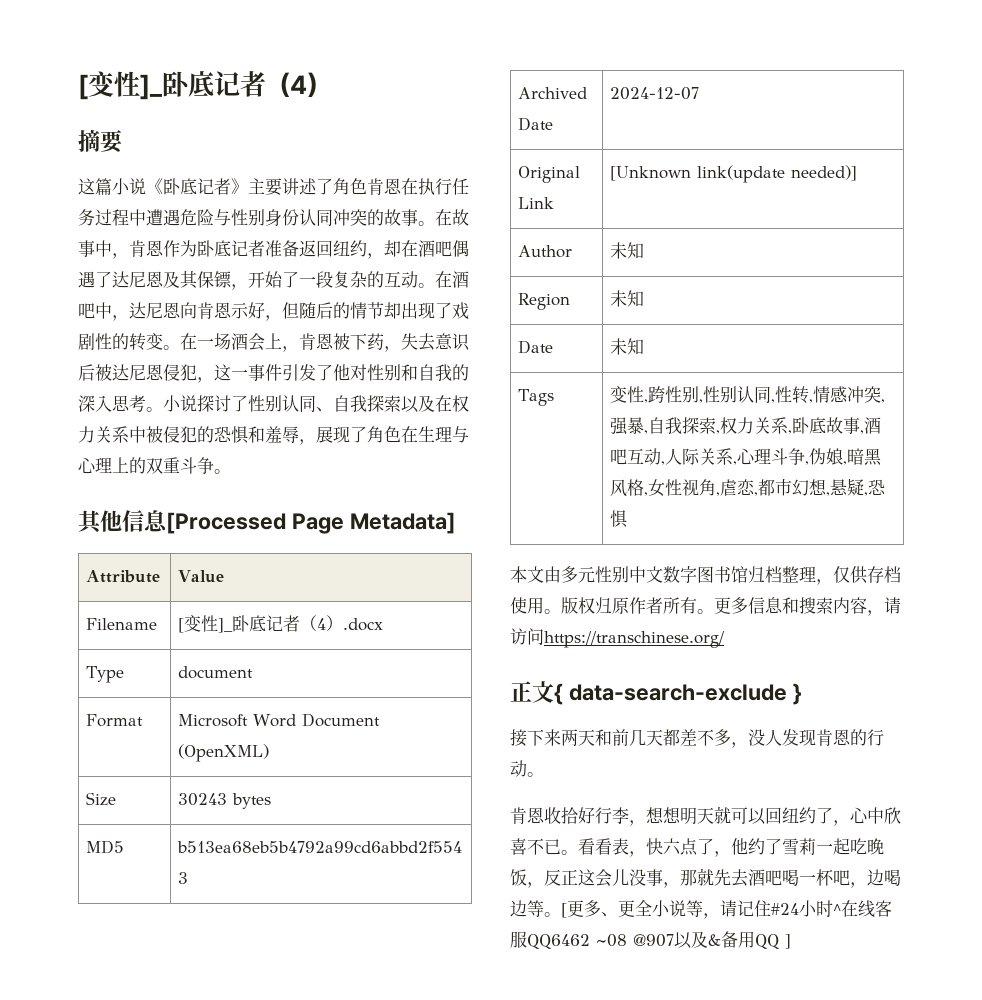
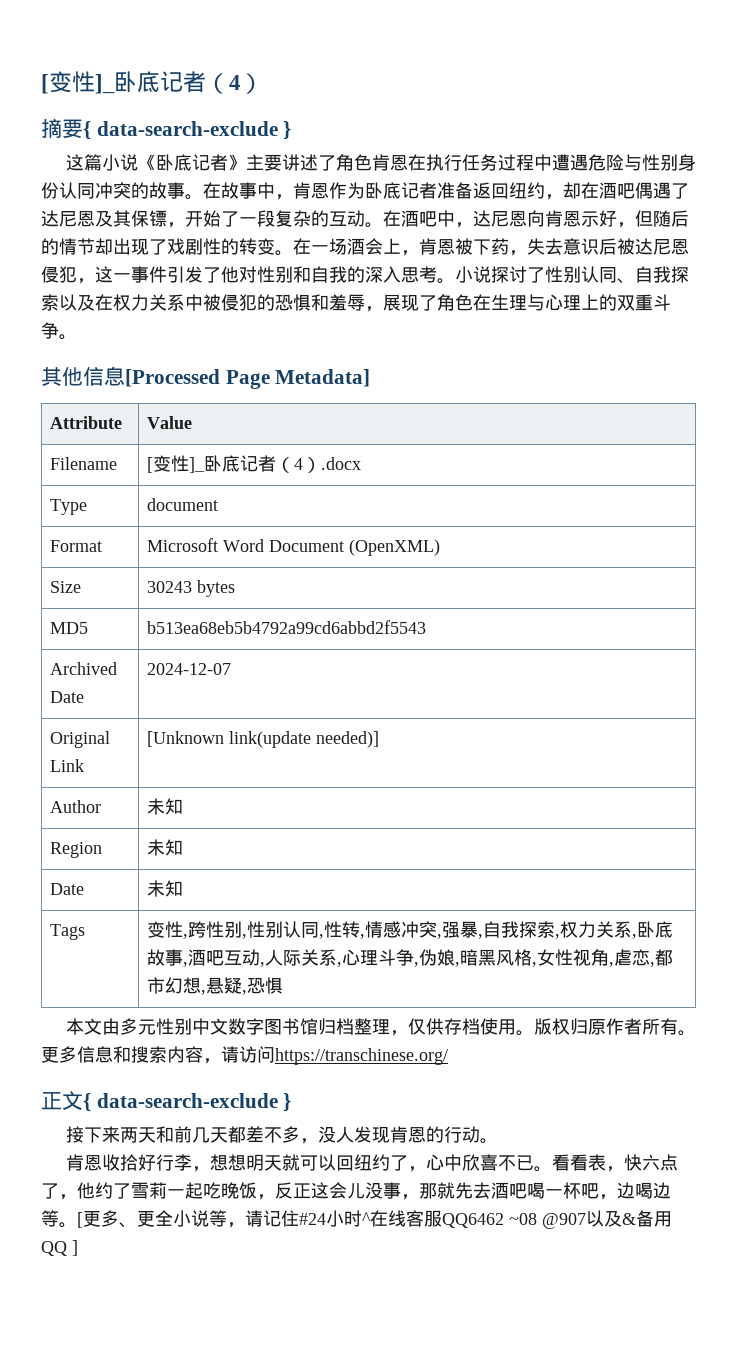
- 摘要
+ 摘要{ data-search-exclude }

